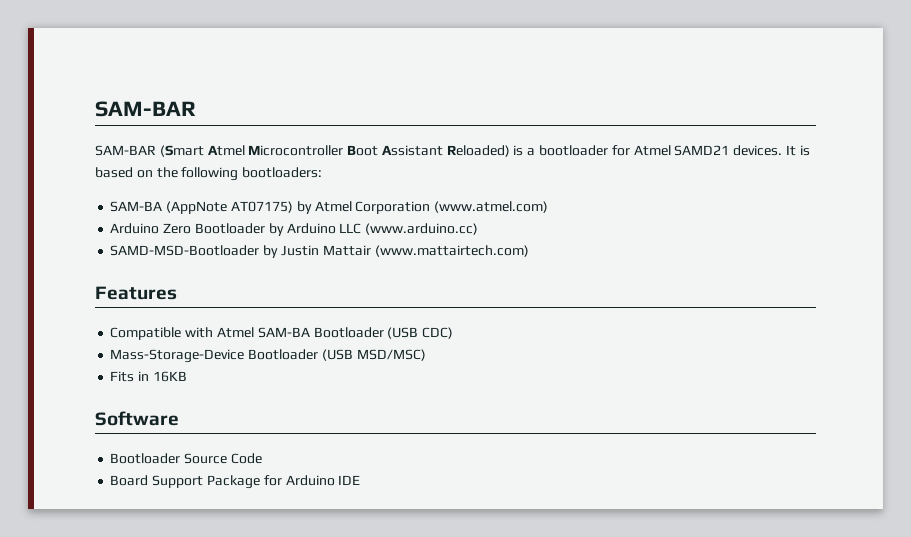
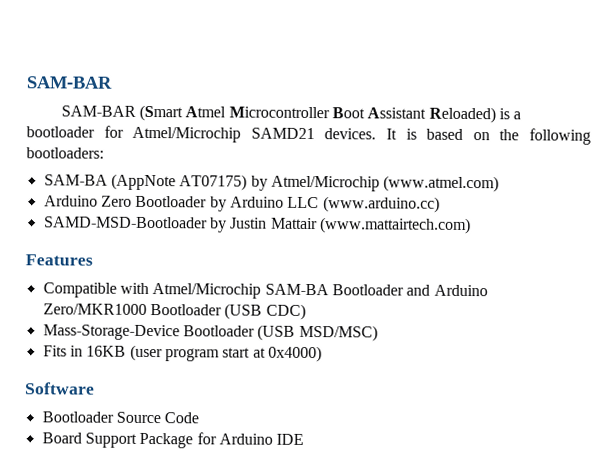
- SAM-BAR (Smart Atmel Microcontroller Boot Assistant Reloaded) is a bootloader for Atmel SAMD21 devices.
+ SAM-BAR (Smart Atmel Microcontroller Boot Assistant Reloaded) is a bootloader for Atmel/Microchip SAMD21 devices.
- SAM-BA (AppNote AT07175) by Atmel Corporation (www.atmel.com)
+ SAM-BA (AppNote AT07175) by Atmel/Microchip (www.atmel.com)
- Compatible with Atmel SAM-BA Bootloader (USB CDC)
+ Compatible with Atmel/Microchip SAM-BA Bootloader and Arduino Zero/MKR1000 Bootloader (USB CDC)
- Fits in 16KB
+ Fits in 16KB (user program start at 0x4000)

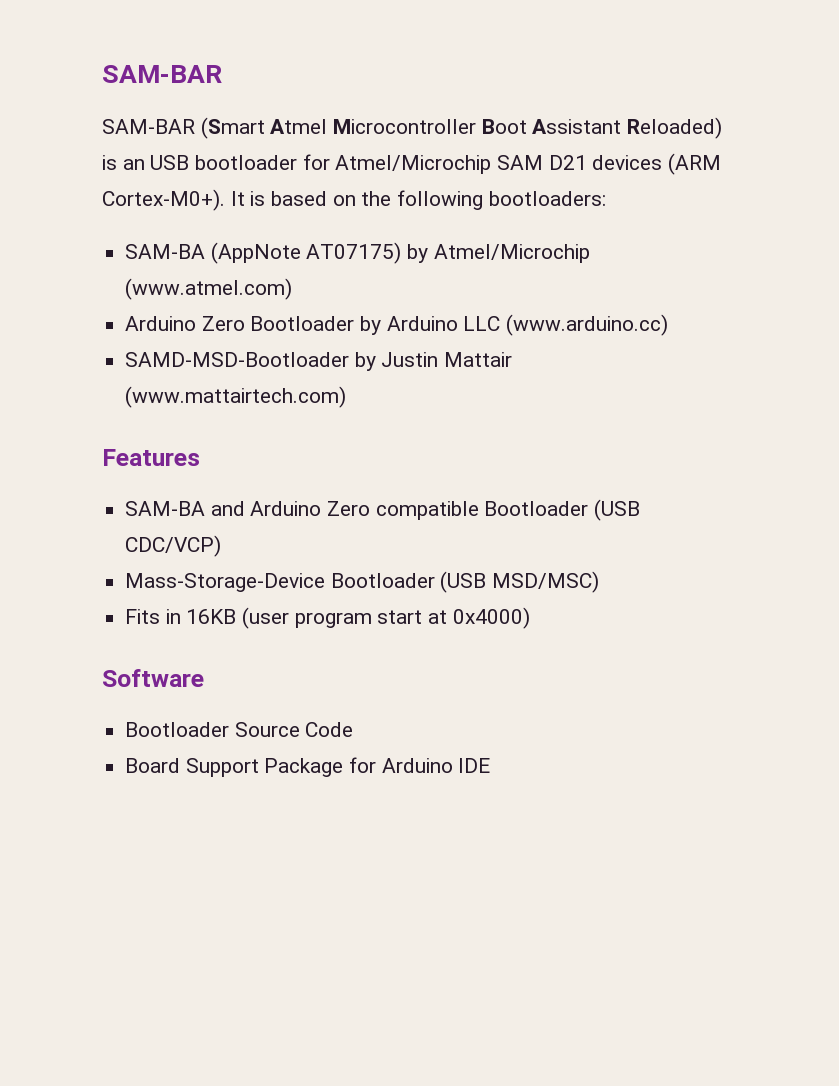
- SAM-BAR (Smart Atmel Microcontroller Boot Assistant Reloaded) is a bootloader for Atmel/Microchip SAMD21 devices.
+ SAM-BAR (Smart Atmel Microcontroller Boot Assistant Reloaded) is an USB bootloader for Atmel/Microchip SAM D21 devices (ARM Cortex-M0+).
- Compatible with Atmel/Microchip SAM-BA Bootloader and Arduino Zero/MKR1000 Bootloader (USB CDC)
+ SAM-BA and Arduino Zero compatible Bootloader (USB CDC/VCP)

